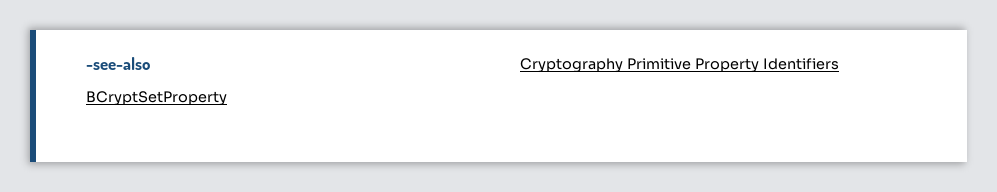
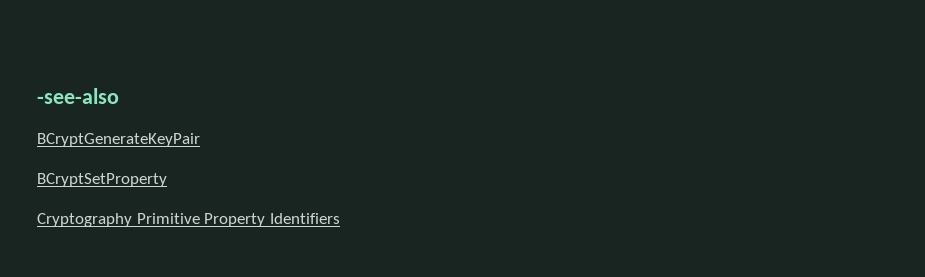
+ BCryptGenerateKeyPair

